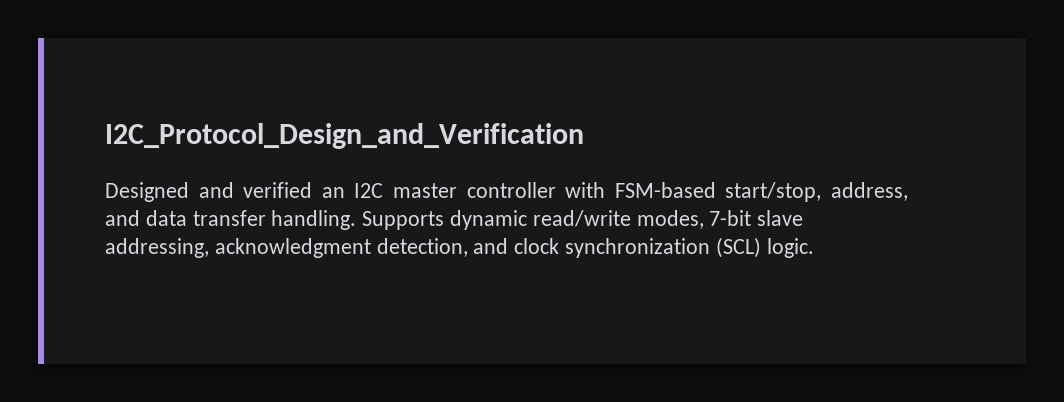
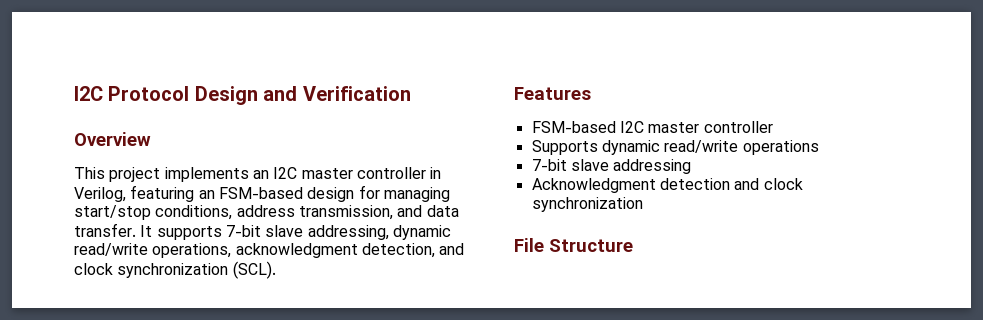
- I2C_Protocol_Design_and_Verification
- Designed and verified an I2C master controller with FSM-based start/stop, address, and data transfer handling. Supports dynamic read/write modes, 7-bit slave addressing, acknowledgment detection, and clock synchronization (SCL) logic.
+ I2C Protocol Design and Verification
+ Overview
+ This project implements an I2C master controller in Verilog, featuring an FSM-based design for managing start/stop conditions, address transmission, and data transfer. It supports 7-bit slave addressing, dynamic read/write operations, acknowledgment detection, and clock synchronization (SCL).
+ Features
+ FSM-based I2C master controller
+ Supports dynamic read/write operations
+ 7-bit slave addressing
+ Acknowledgment detection and clock synchronization
+ File Structure

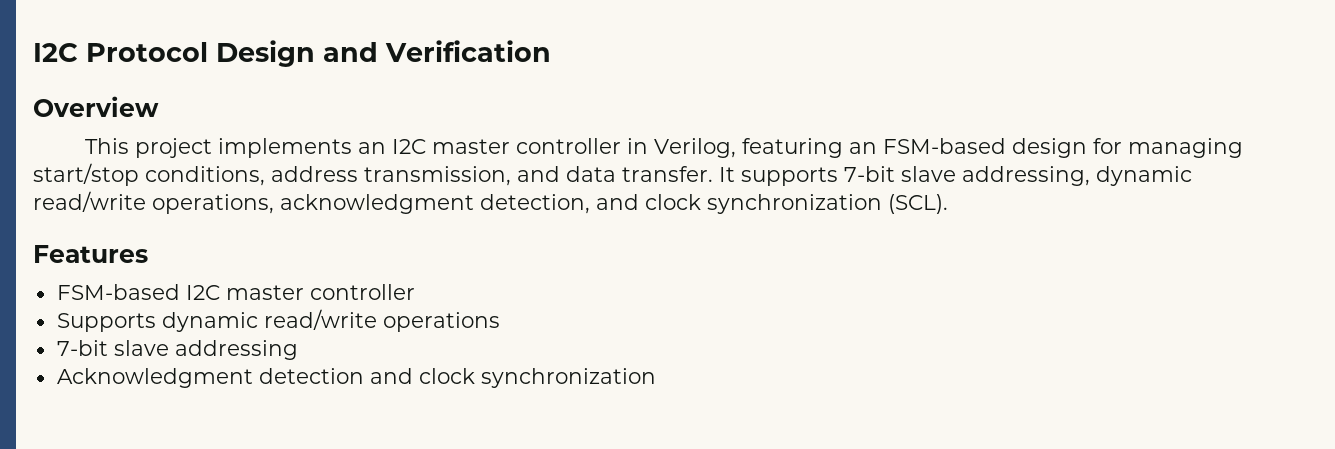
- File Structure

